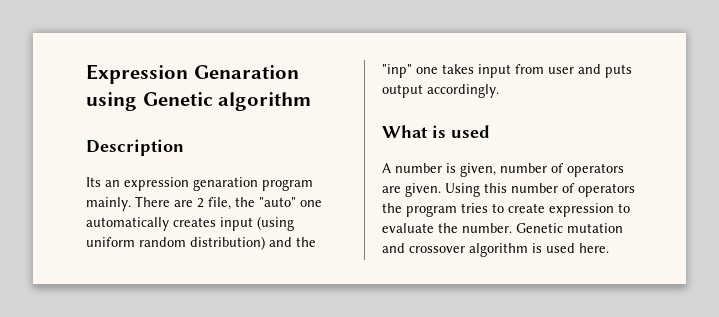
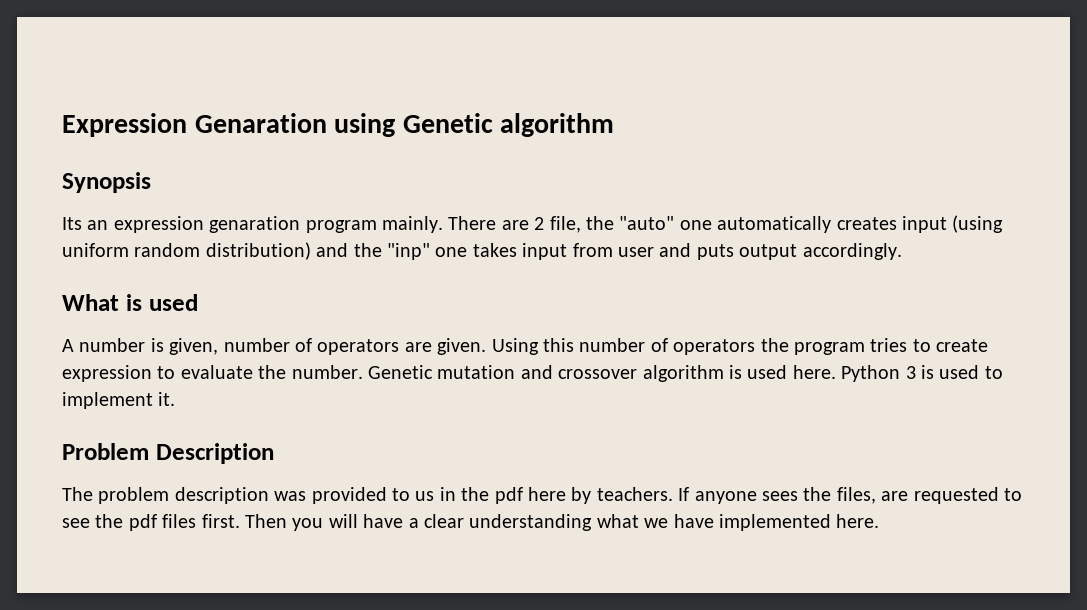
- Description
+ Synopsis
+ Python 3 is used to implement it.
+ Problem Description
+ The problem description was provided to us in the pdf here by teachers. If anyone sees the files, are requested to see the pdf files first. Then you will have a clear understanding what we have implemented here.

